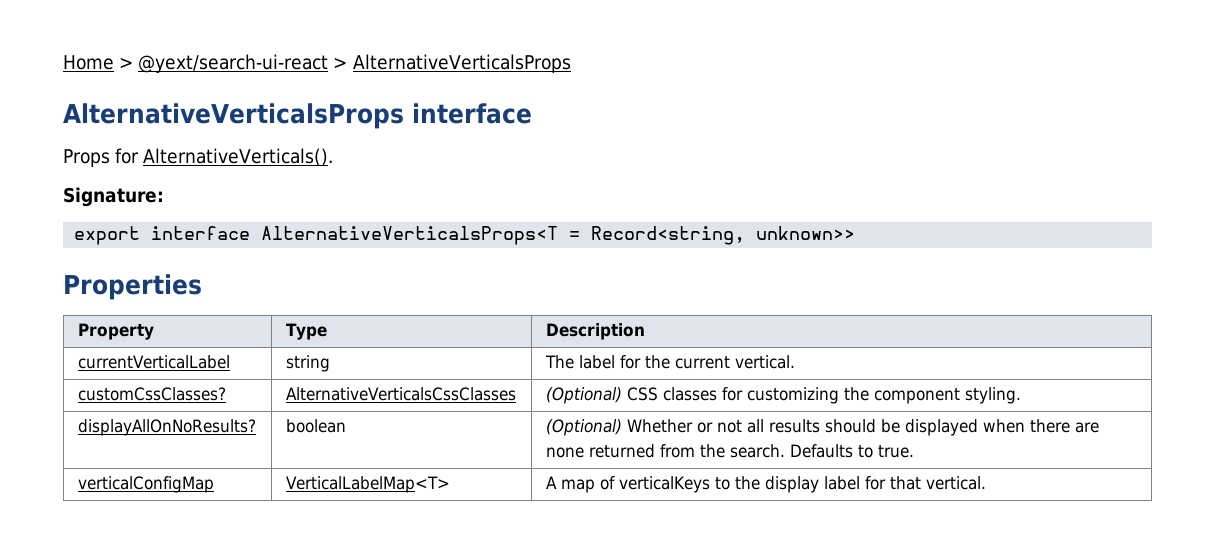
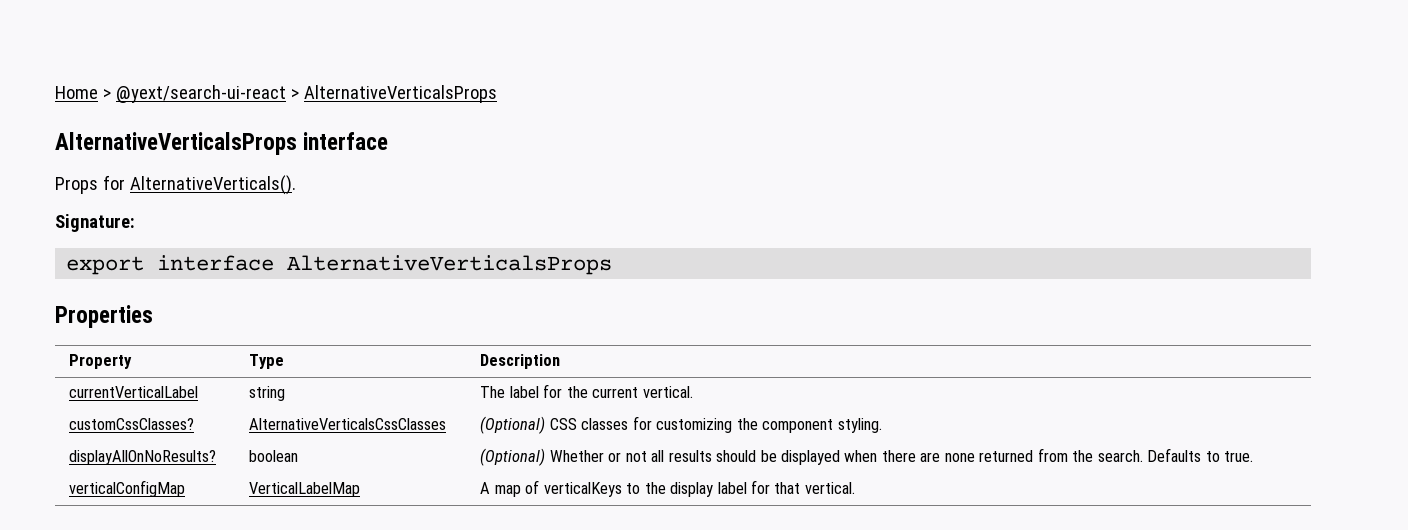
- export interface AlternativeVerticalsProps<T = Record<string, unknown>>
+ export interface AlternativeVerticalsProps
- verticalConfigMap | VerticalLabelMap<T> | A map of verticalKeys to the display label for that vertical.
+ verticalConfigMap | VerticalLabelMap | A map of verticalKeys to the display label for that vertical.

